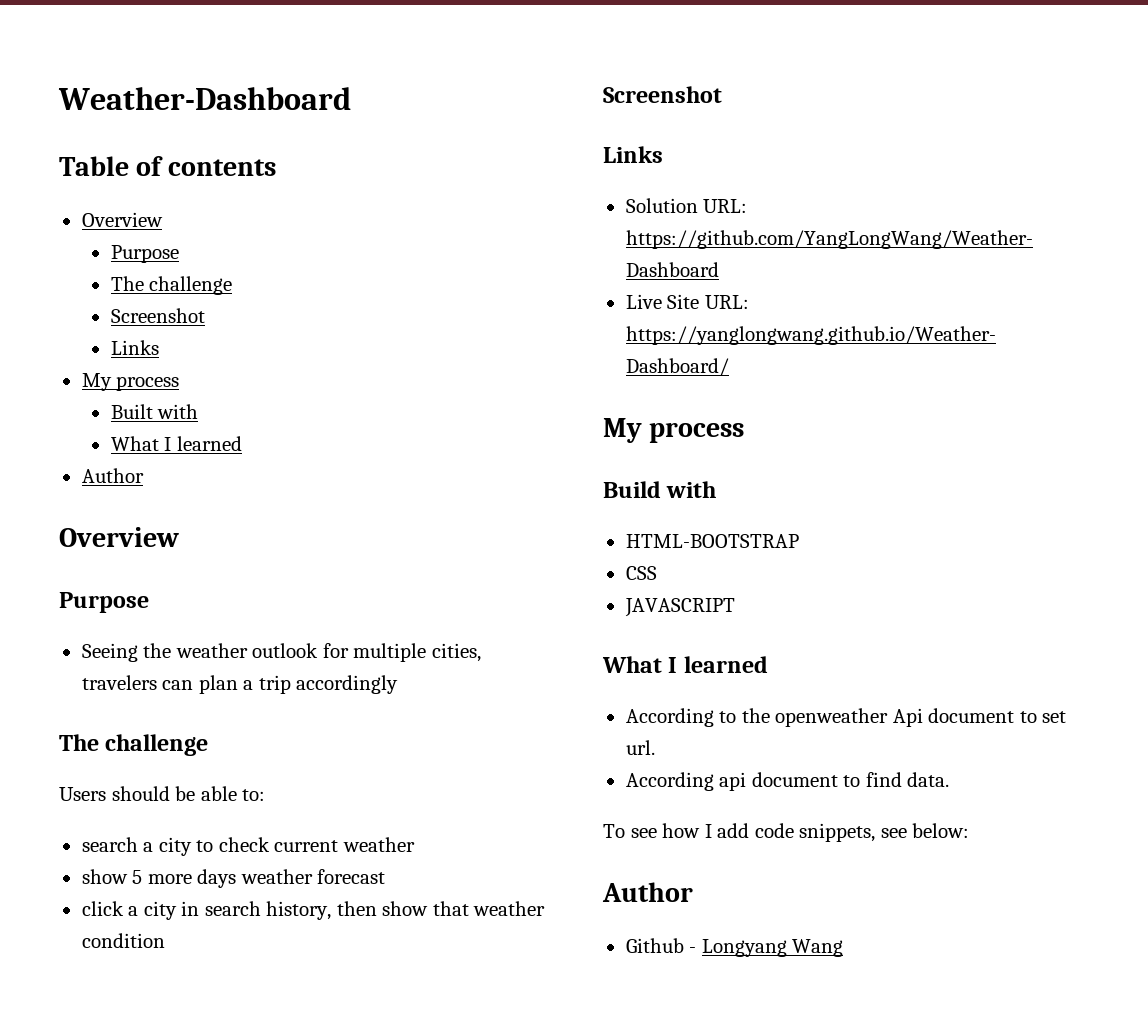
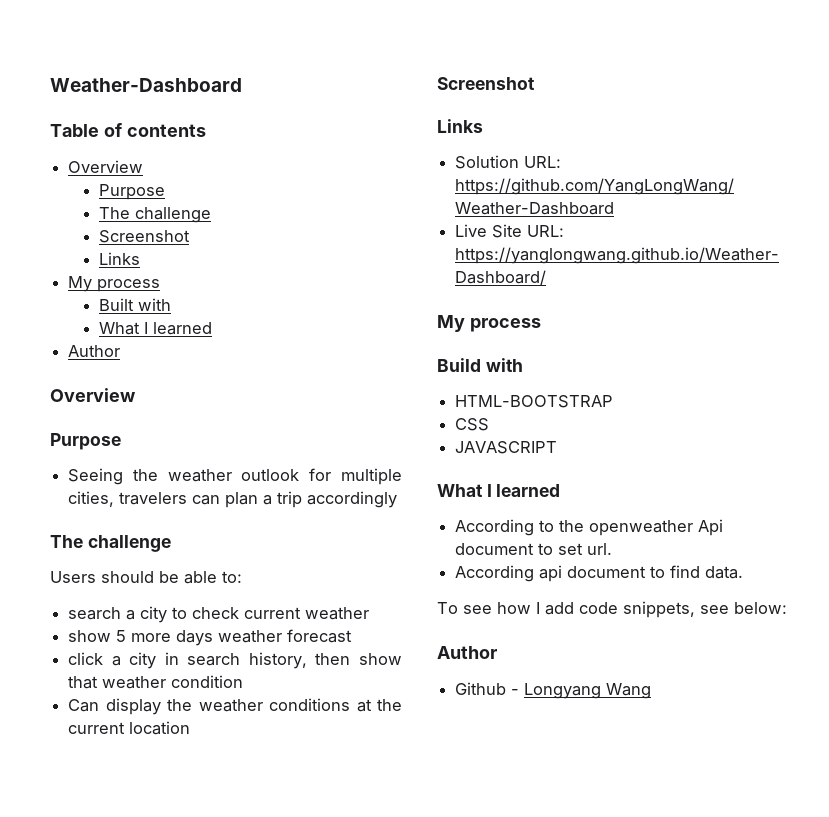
+ Can display the weather conditions at the current location

